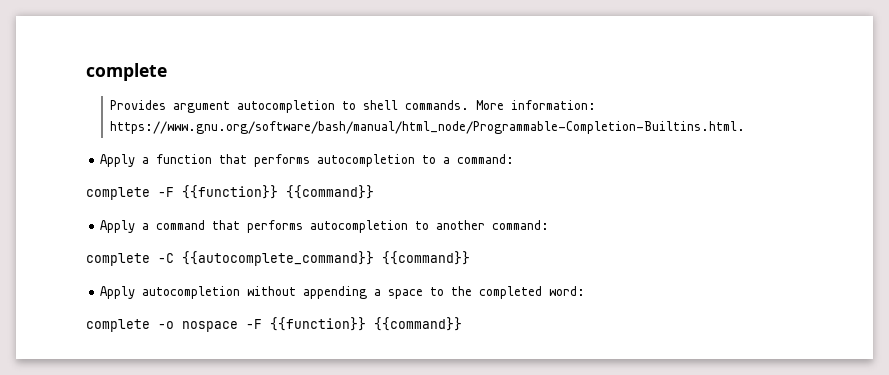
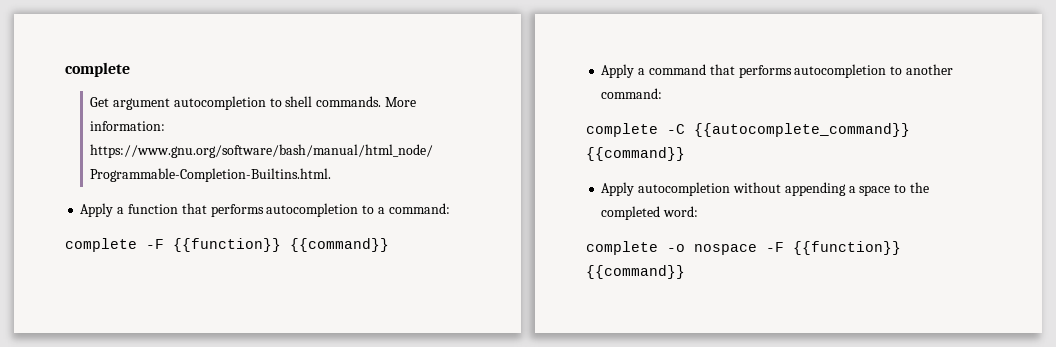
- Provides argument autocompletion to shell commands.
+ Get argument autocompletion to shell commands.

